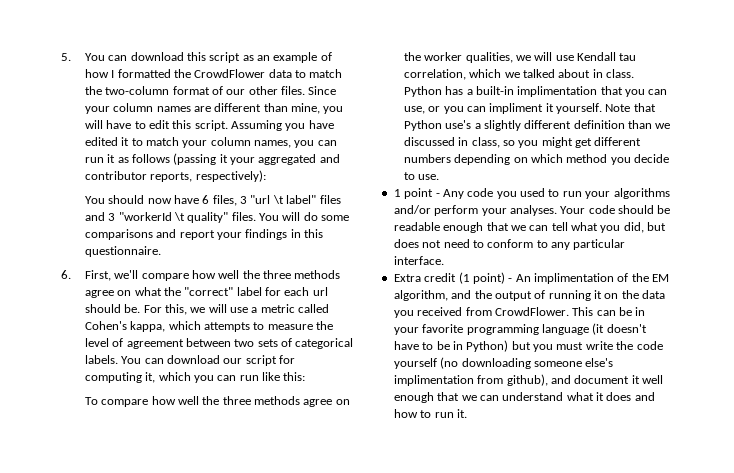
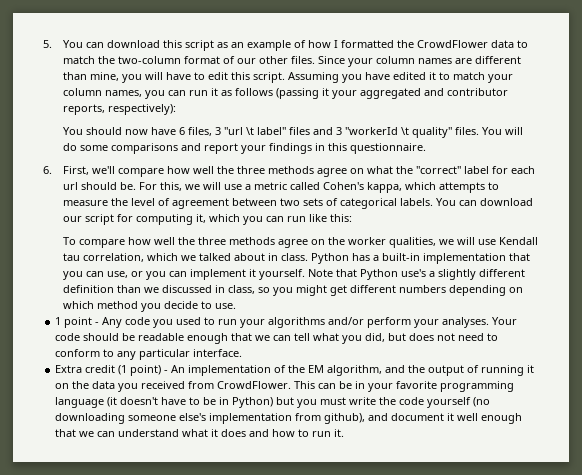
- Python has a built-in implimentation that you can use, or you can impliment it yourself.
+ Python has a built-in implementation that you can use, or you can implement it yourself.
- Extra credit (1 point) - An implimentation of the EM algorithm, and the output of running it on the data you received from CrowdFlower.
+ Extra credit (1 point) - An implementation of the EM algorithm, and the output of running it on the data you received from CrowdFlower.
- This can be in your favorite programming language (it doesn't have to be in Python) but you must write the code yourself (no downloading someone else's implimentation from github), and document it well enough that we can understand what it does and how to run it.
+ This can be in your favorite programming language (it doesn't have to be in Python) but you must write the code yourself (no downloading someone else's implementation from github), and document it well enough that we can understand what it does and how to run it.

